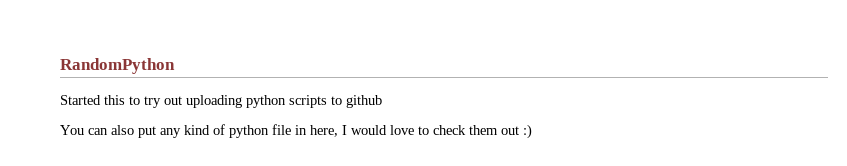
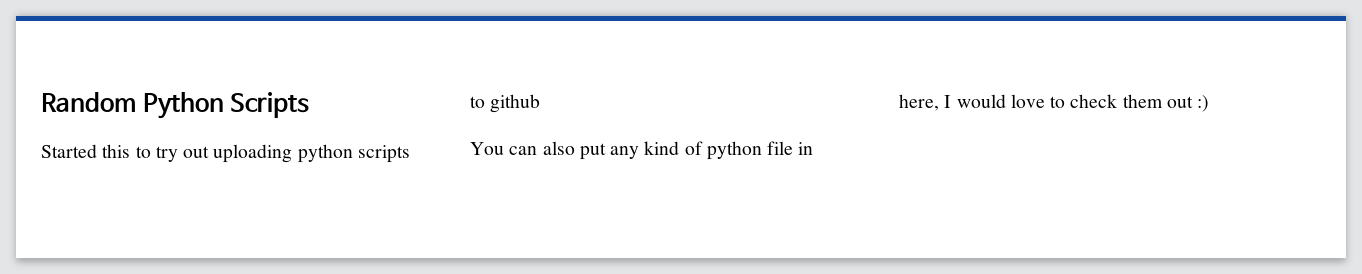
- RandomPython
+ Random Python Scripts

